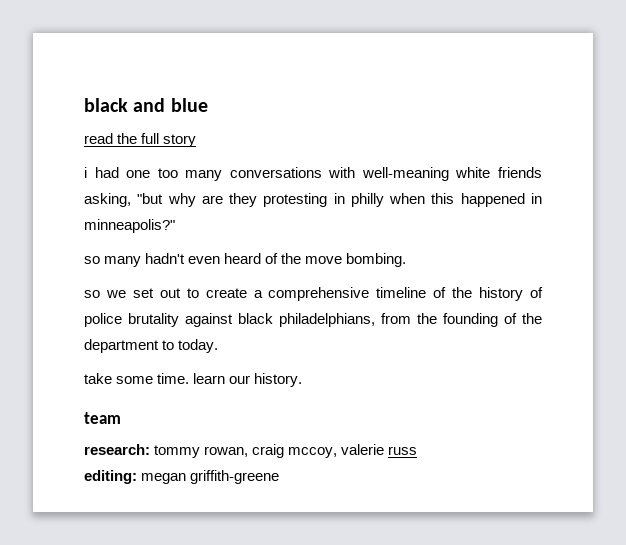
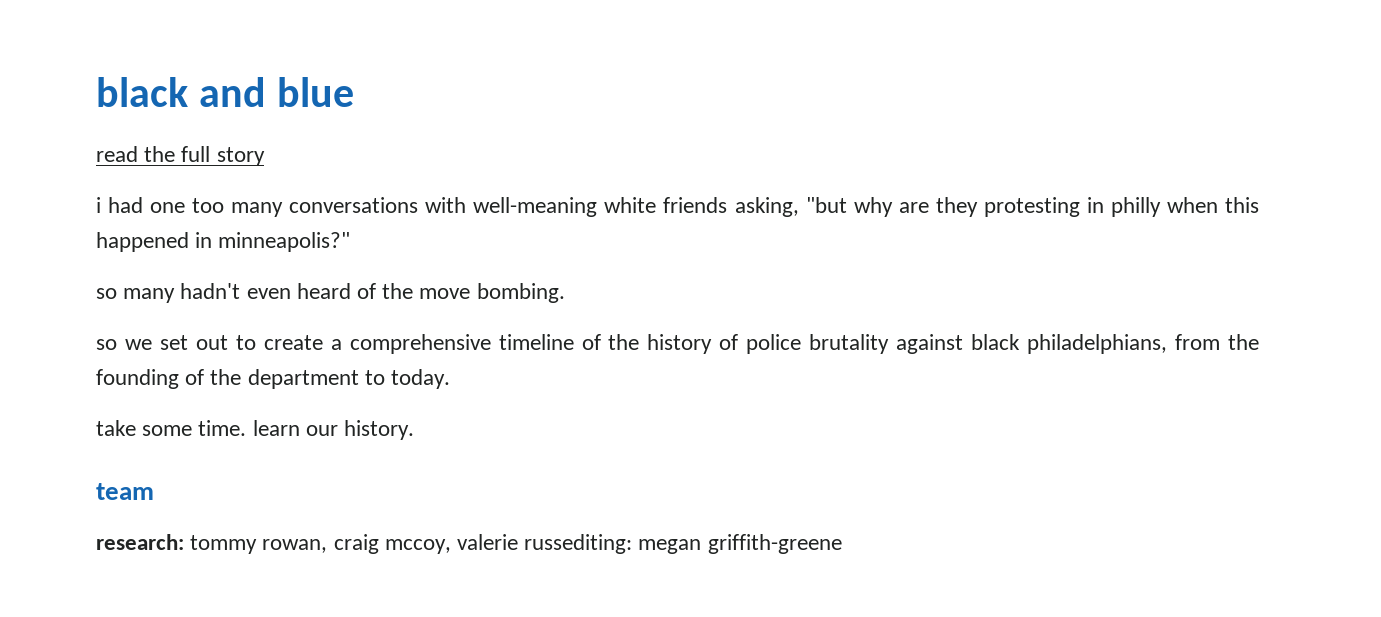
- research: tommy rowan, craig mccoy, valerie russ
- editing: megan griffith-greene
+ research: tommy rowan, craig mccoy, valerie russediting: megan griffith-greene

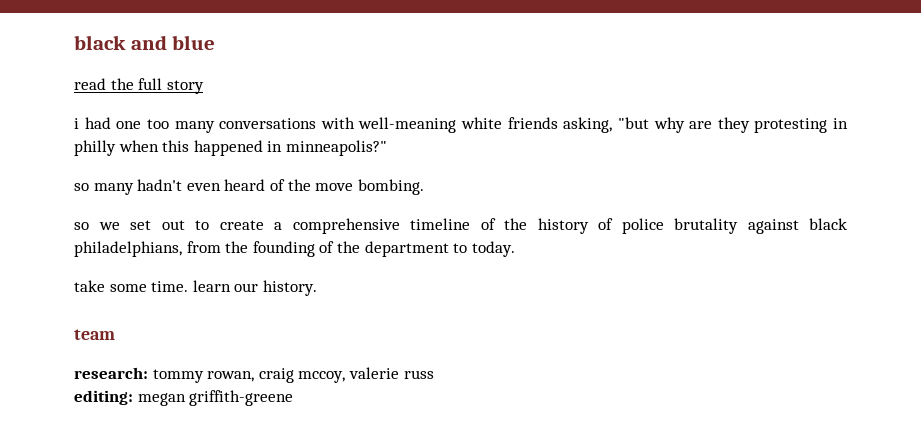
- research: tommy rowan, craig mccoy, valerie russediting: megan griffith-greene
+ research: tommy rowan, craig mccoy, valerie russ
+ editing: megan griffith-greene

